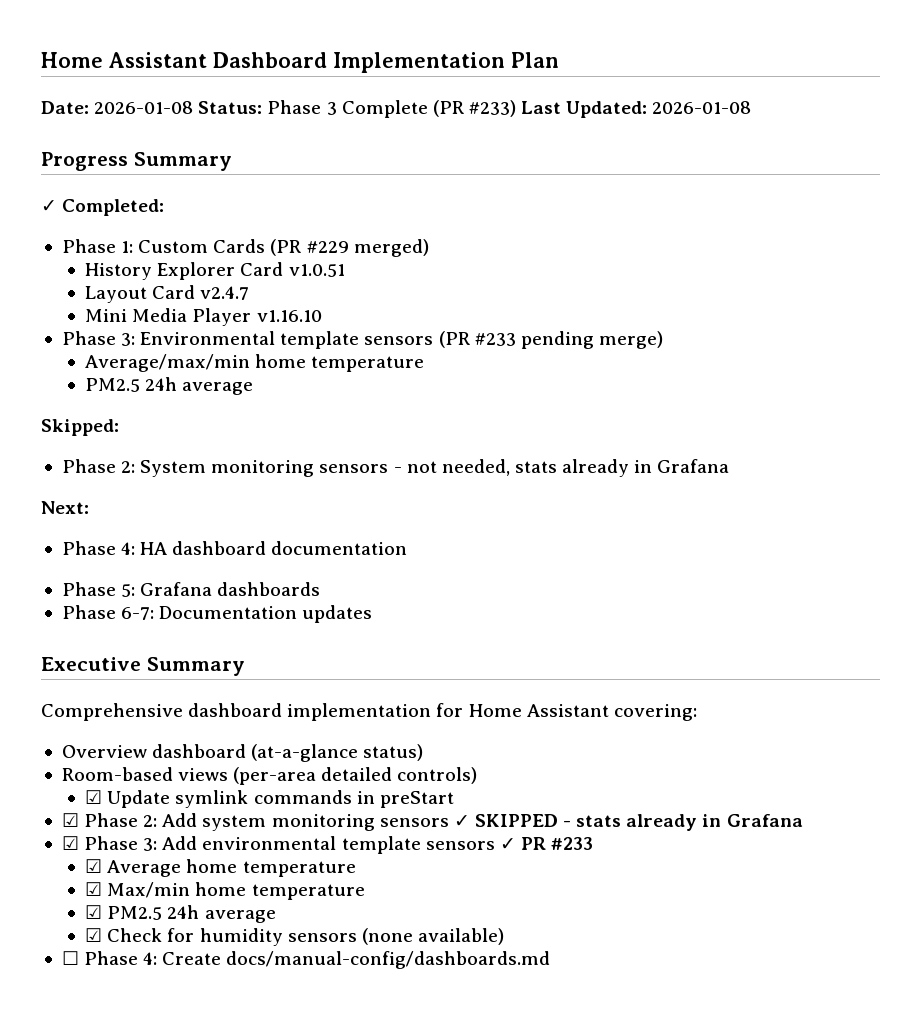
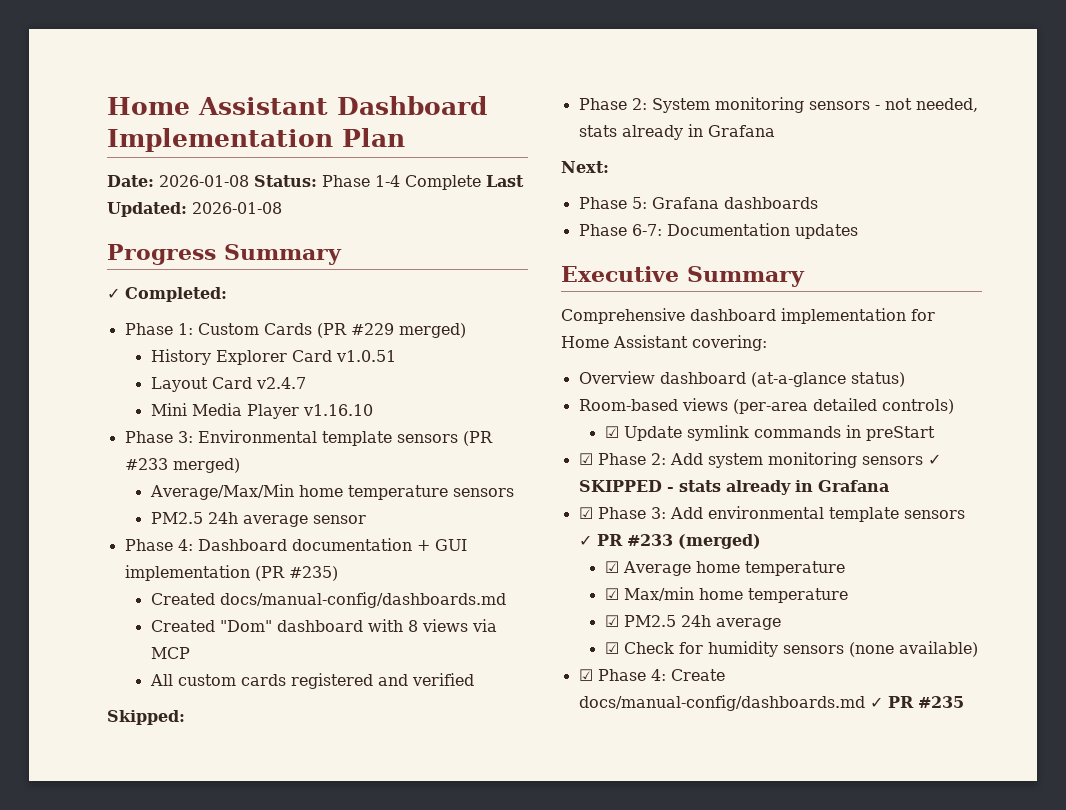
- Date: 2026-01-08 Status: Phase 3 Complete (PR #233) Last Updated: 2026-01-08
+ Date: 2026-01-08 Status: Phase 1-4 Complete Last Updated: 2026-01-08
- Phase 3: Environmental template sensors (PR #233 pending merge)
- Average/max/min home temperature
- PM2.5 24h average
+ Phase 3: Environmental template sensors (PR #233 merged)
+ Average/Max/Min home temperature sensors
+ PM2.5 24h average sensor
+ Phase 4: Dashboard documentation + GUI implementation (PR #235)
+ Created docs/manual-config/dashboards.md
+ Created "Dom" dashboard with 8 views via MCP
+ All custom cards registered and verified
- Phase 4: HA dashboard documentation
- ☑ Phase 3: Add environmental template sensors ✓ PR #233
+ ☑ Phase 3: Add environmental template sensors ✓ PR #233 (merged)
- ☐ Phase 4: Create docs/manual-config/dashboards.md
+ ☑ Phase 4: Create docs/manual-config/dashboards.md ✓ PR #235

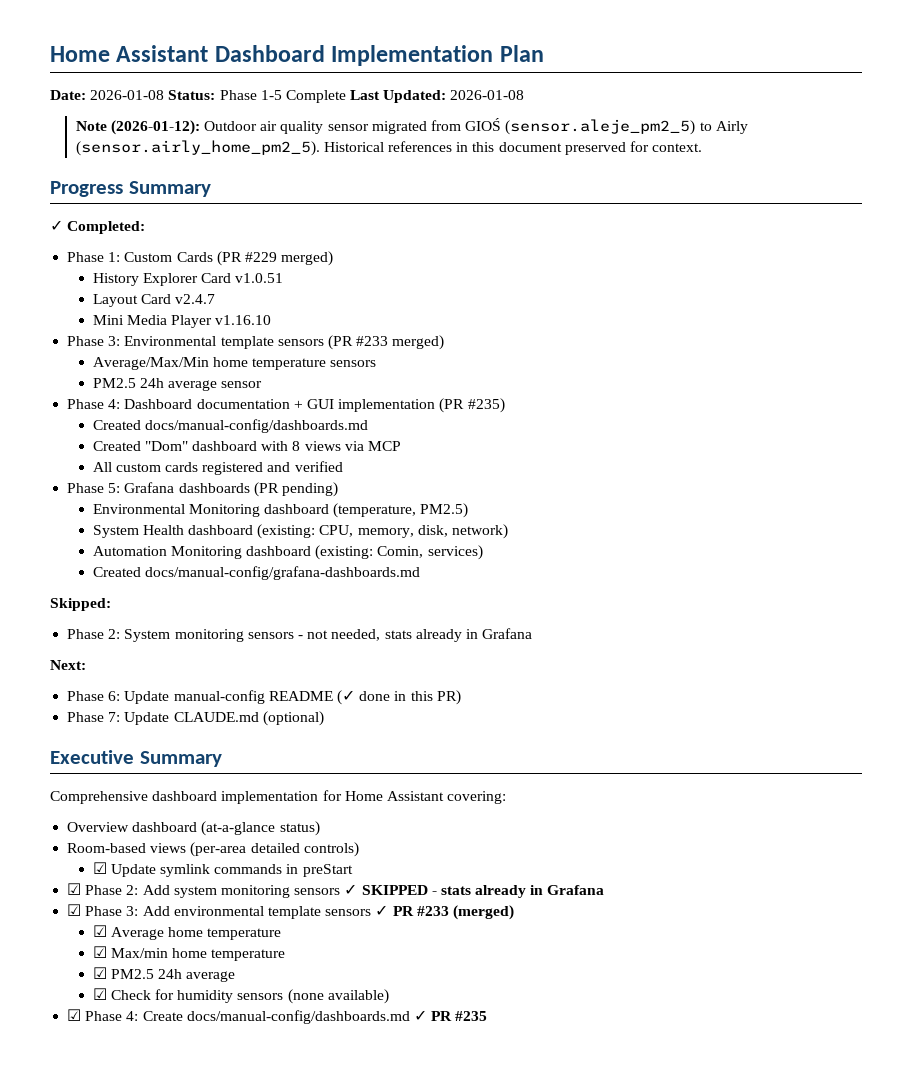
- Date: 2026-01-08 Status: Phase 1-4 Complete Last Updated: 2026-01-08
+ Date: 2026-01-08 Status: Phase 1-5 Complete Last Updated: 2026-01-08
+ Note (2026-01-12): Outdoor air quality sensor migrated from GIOŚ (sensor.aleje_pm2_5) to Airly (sensor.airly_home_pm2_5). Historical references in this document preserved for context.
+ Phase 5: Grafana dashboards (PR pending)
+ Environmental Monitoring dashboard (temperature, PM2.5)
+ System Health dashboard (existing: CPU, memory, disk, network)
+ Automation Monitoring dashboard (existing: Comin, services)
+ Created docs/manual-config/grafana-dashboards.md
- Phase 5: Grafana dashboards
- Phase 6-7: Documentation updates
+ Phase 6: Update manual-config README (✓ done in this PR)
+ Phase 7: Update CLAUDE.md (optional)

